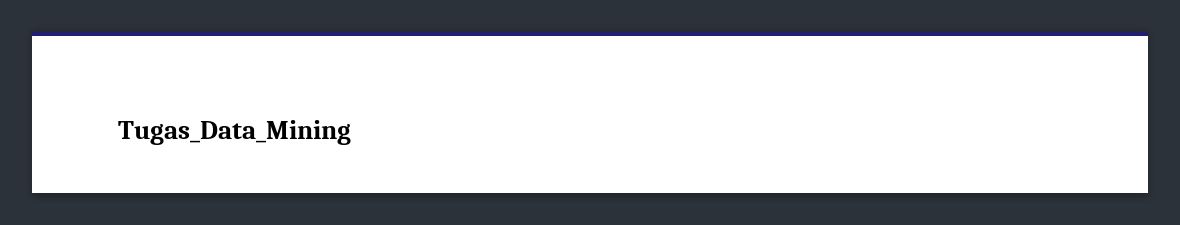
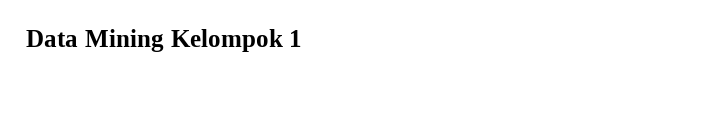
- Tugas_Data_Mining
+ Data Mining Kelompok 1

